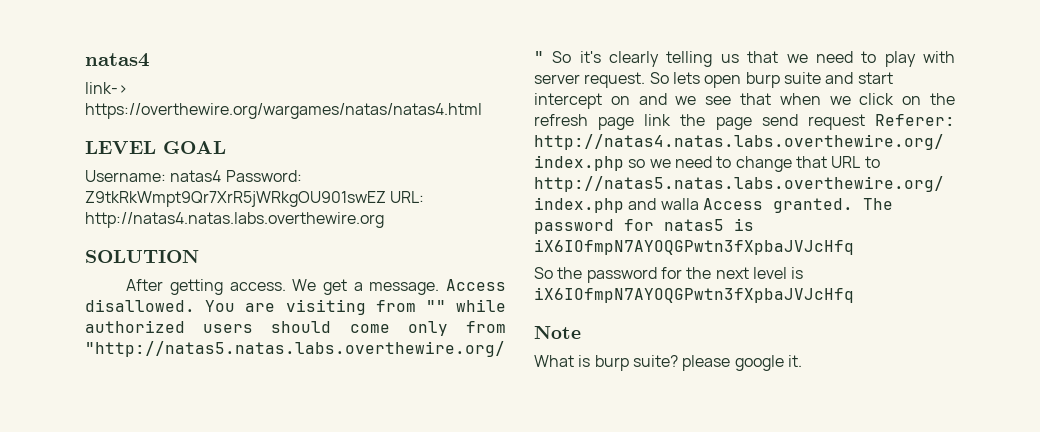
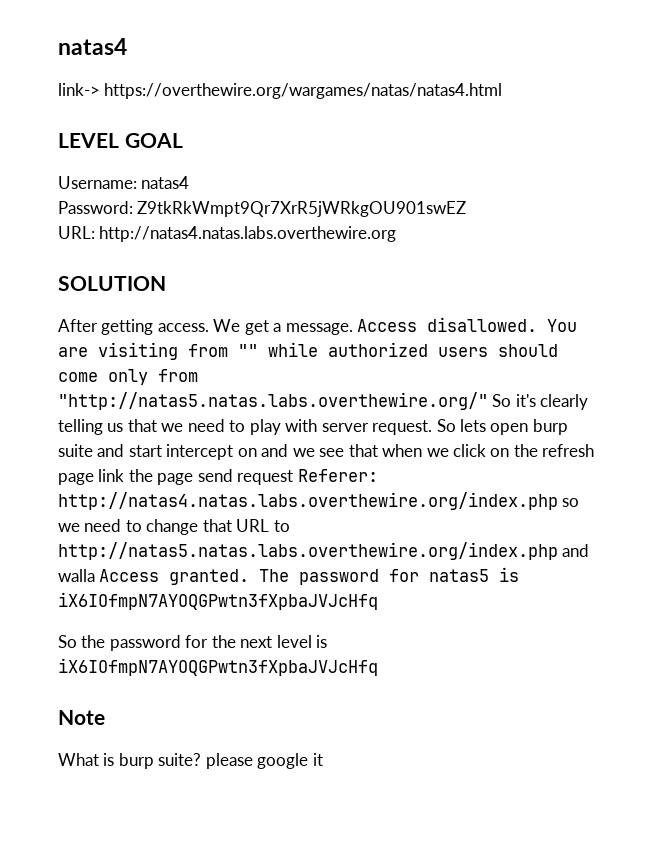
- Username: natas4 Password: Z9tkRkWmpt9Qr7XrR5jWRkgOU901swEZ URL: http://natas4.natas.labs.overthewire.org
+ Username: natas4
+ Password: Z9tkRkWmpt9Qr7XrR5jWRkgOU901swEZ
+ URL: http://natas4.natas.labs.overthewire.org
- What is burp suite? please google it.
+ What is burp suite? please google it

